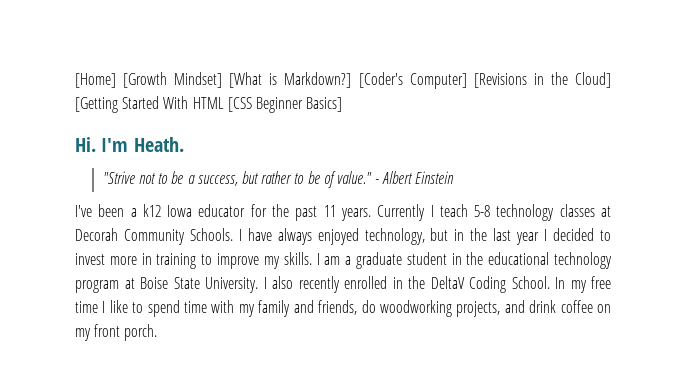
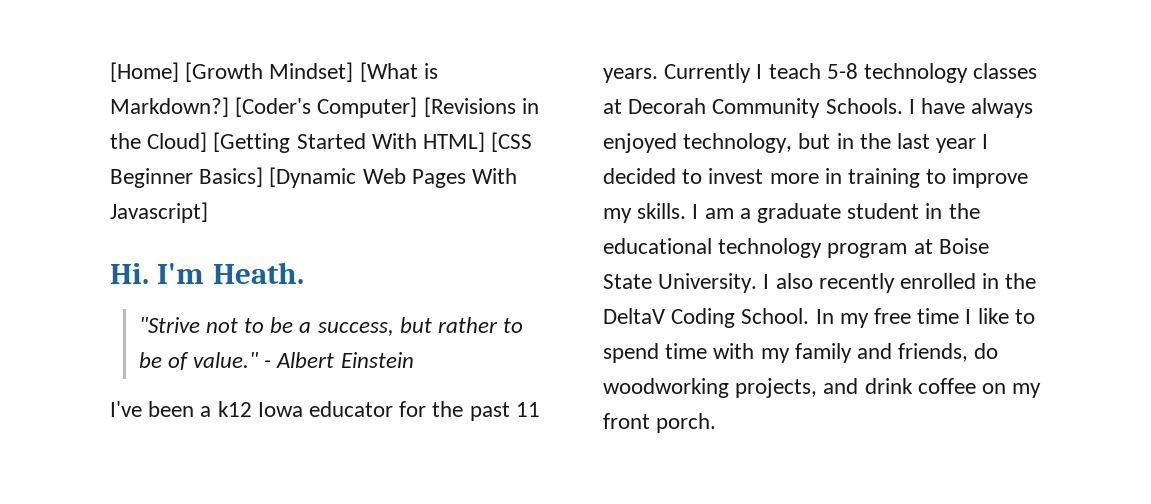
- [Coder's Computer] [Revisions in the Cloud] [Getting Started With HTML [CSS Beginner Basics]
+ [Coder's Computer] [Revisions in the Cloud] [Getting Started With HTML] [CSS Beginner Basics] [Dynamic Web Pages With Javascript]

